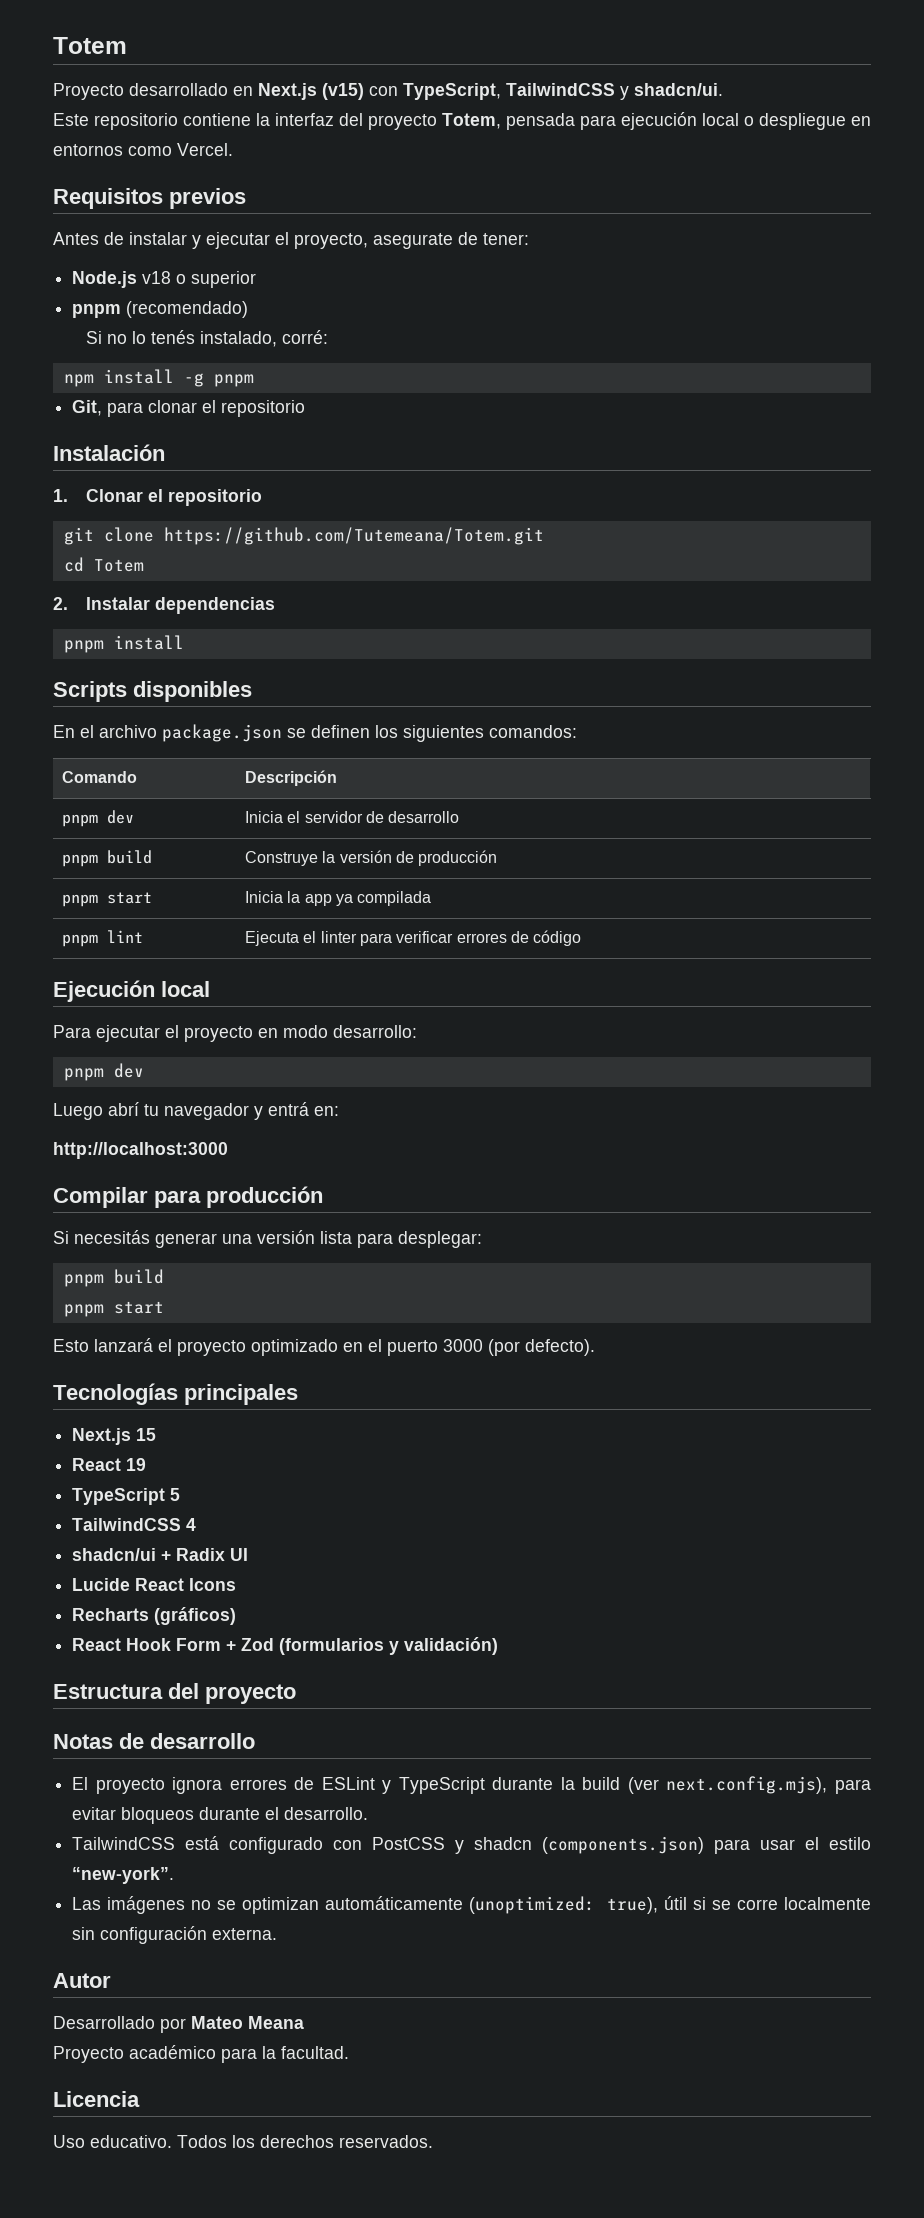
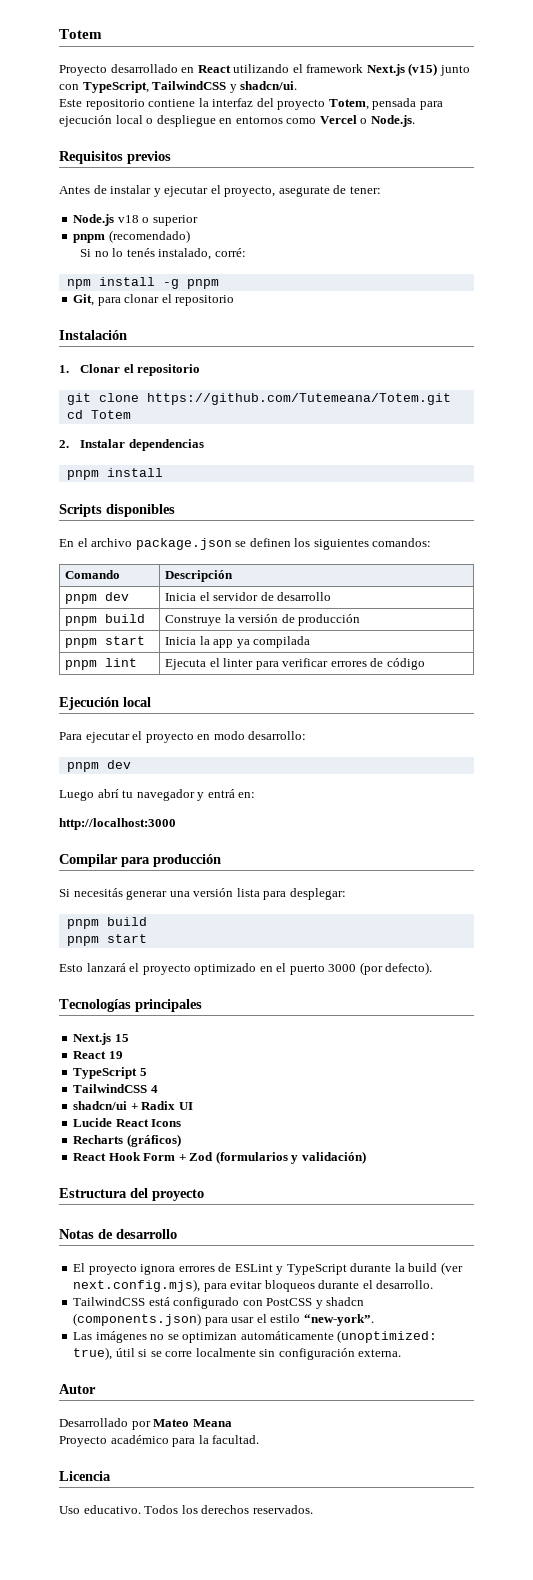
- Proyecto desarrollado en Next.js (v15) con TypeScript, TailwindCSS y shadcn/ui.
+ Proyecto desarrollado en React utilizando el framework Next.js (v15) junto con TypeScript, TailwindCSS y shadcn/ui.
- Este repositorio contiene la interfaz del proyecto Totem, pensada para ejecución local o despliegue en entornos como Vercel.
+ Este repositorio contiene la interfaz del proyecto Totem, pensada para ejecución local o despliegue en entornos como Vercel o Node.js.

